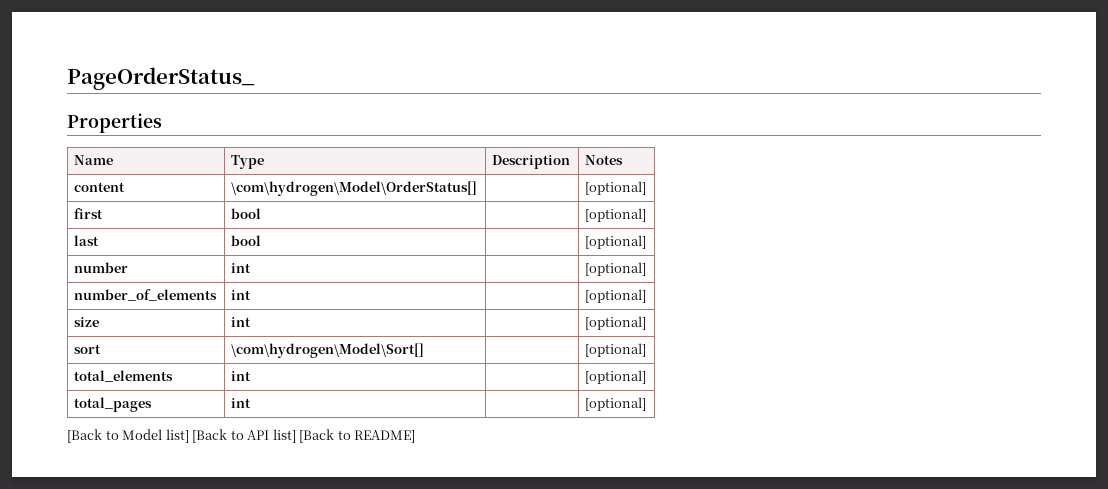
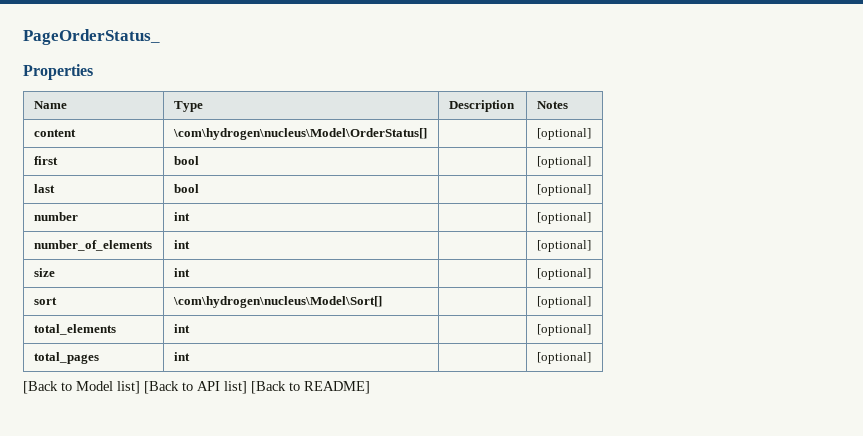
- content | \com\hydrogen\Model\OrderStatus[] | | [optional]
+ content | \com\hydrogen\nucleus\Model\OrderStatus[] | | [optional]
- sort | \com\hydrogen\Model\Sort[] | | [optional]
+ sort | \com\hydrogen\nucleus\Model\Sort[] | | [optional]

